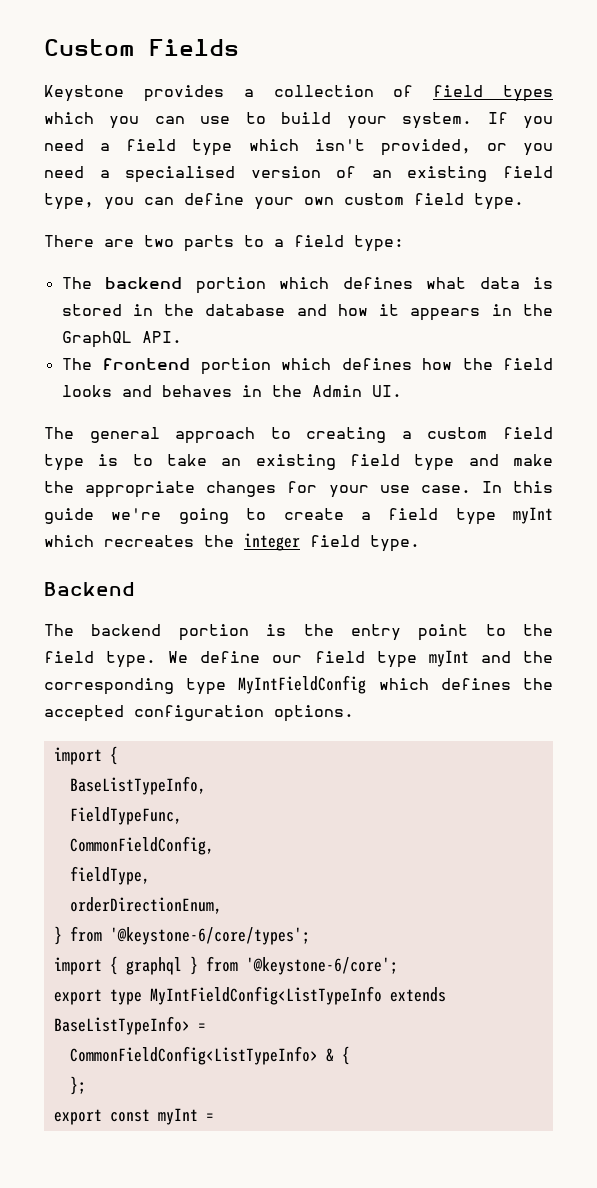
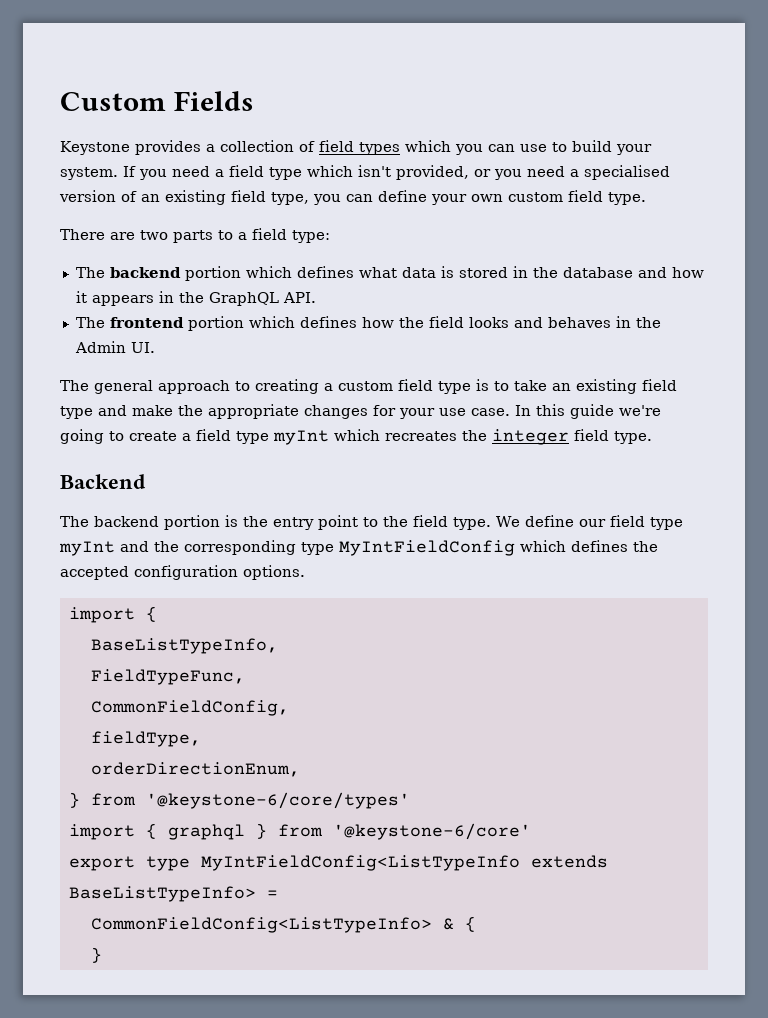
- } from '@keystone-6/core/types';
+ } from '@keystone-6/core/types'
- import { graphql } from '@keystone-6/core';
+ import { graphql } from '@keystone-6/core'
  CommonFieldConfig<ListTypeInfo> & {
- };
- export const myInt =
+ }

